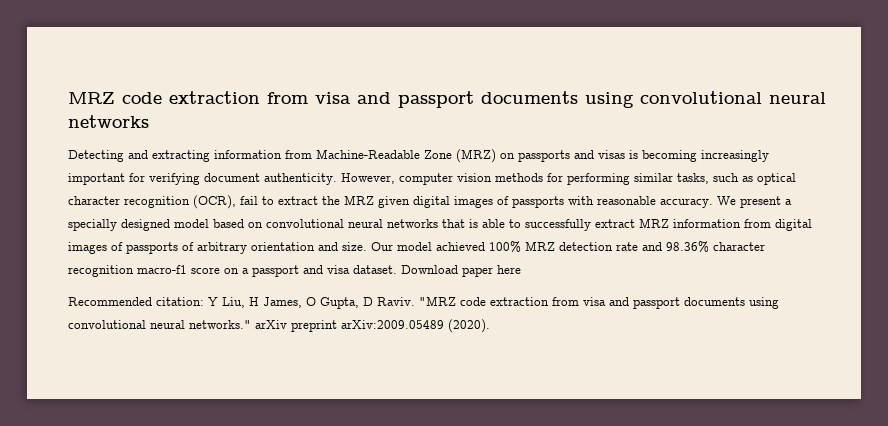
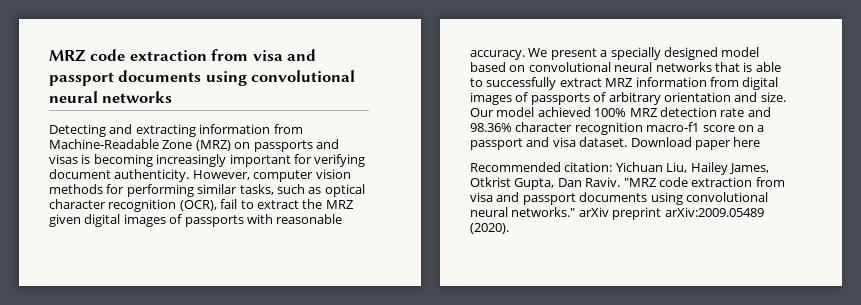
- Recommended citation: Y Liu, H James, O Gupta, D Raviv.
+ Recommended citation: Yichuan Liu, Hailey James, Otkrist Gupta, Dan Raviv.

